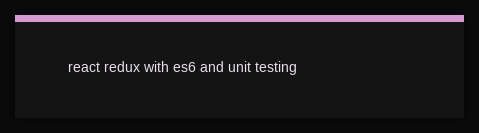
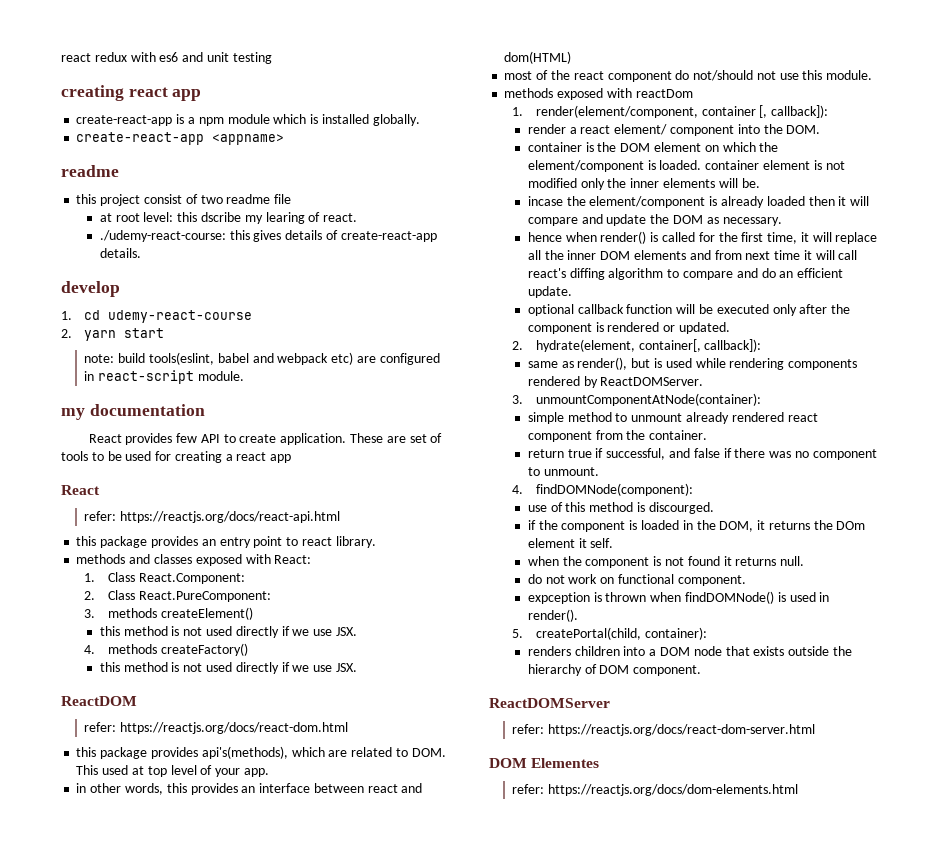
+ creating react app
+ create-react-app is a npm module which is installed globally.
+ create-react-app <appname>
+ readme
+ this project consist of two readme file
+ at root level: this dscribe my learing of react.
+ ./udemy-react-course: this gives details of create-react-app details.
+ develop
+ 1. cd udemy-react-course
+ 2. yarn start
+ note: build tools(eslint, babel and webpack etc) are configured in react-script module.
+ my documentation
+ React provides few API to create application. These are set of tools to be used for creating a react app
+ React
+ refer: https://reactjs.org/docs/react-api.html
+ this package provides an entry point to react library.
+ methods and classes exposed with React:
+ 1. Class React.Component:
+ 2. Class React.PureComponent:
+ 3. methods createElement()
+ this method is not used directly if we use JSX.
+ 4. methods createFactory()
+ this method is not used directly if we use JSX.
+ ReactDOM
+ refer: https://reactjs.org/docs/react-dom.html
+ this package provides api's(methods), which are related to DOM. This used at top level of your app.
+ in other words, this provides an interface between react and dom(HTML)
+ most of the react component do not/should not use this module.
+ methods exposed with reactDom
+ 1. render(element/component, container [, callback]):
+ render a react element/ component into the DOM.
+ container is the DOM element on which the element/component is loaded. container element is not modified only the inner elements will be.
+ incase the element/component is already loaded then it will compare and update the DOM as necessary.
+ hence when render() is called for the first time, it will replace all the inner DOM elements and from next time it will call react's diffing algorithm to compare and do an efficient update.
+ optional callback function will be executed only after the component is rendered or updated.
+ 2. hydrate(element, container[, callback]):
+ same as render(), but is used while rendering components rendered by ReactDOMServer.
+ 3. unmountComponentAtNode(container):
+ simple method to unmount already rendered react component from the container.
+ return true if successful, and false if there was no component to unmount.
+ 4. findDOMNode(component):
+ use of this method is discourged.
+ if the component is loaded in the DOM, it returns the DOm element it self.
+ when the component is not found it returns null.
+ do not work on functional component.
+ expception is thrown when findDOMNode() is used in render().
+ 5. createPortal(child, container):
+ renders children into a DOM node that exists outside the hierarchy of DOM component.
+ ReactDOMServer
+ refer: https://reactjs.org/docs/react-dom-server.html
+ DOM Elementes
+ refer: https://reactjs.org/docs/dom-elements.html

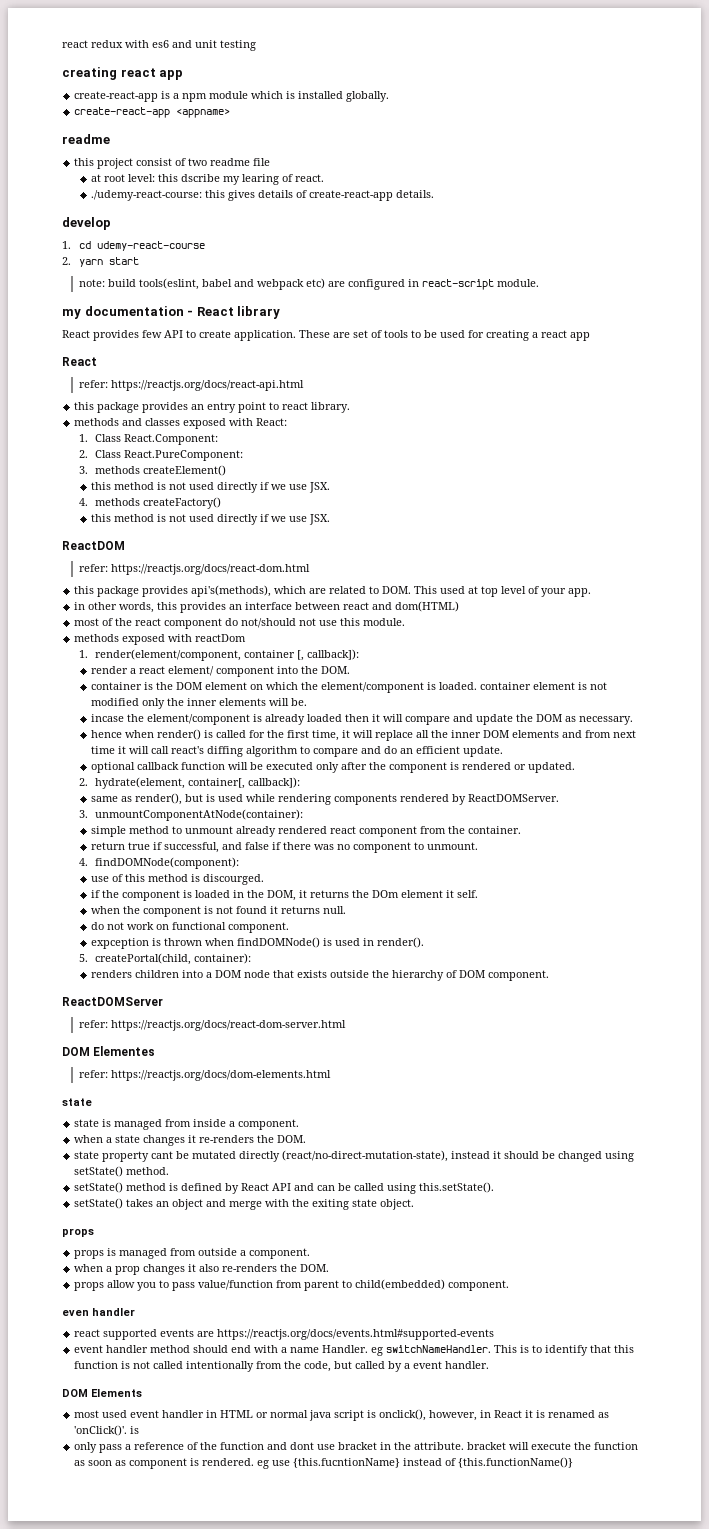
- my documentation
+ my documentation - React library
  refer: https://reactjs.org/docs/dom-elements.html
+ state
+ state is managed from inside a component.
+ when a state changes it re-renders the DOM.
+ state property cant be mutated directly (react/no-direct-mutation-state), instead it should be changed using setState() method.
+ setState() method is defined by React API and can be called using this.setState().
+ setState() takes an object and merge with the exiting state object.
+ props
+ props is managed from outside a component.
+ when a prop changes it also re-renders the DOM.
+ props allow you to pass value/function from parent to child(embedded) component.
+ even handler
+ react supported events are https://reactjs.org/docs/events.html#supported-events
+ event handler method should end with a name Handler. eg switchNameHandler. This is to identify that this function is not called intentionally from the code, but called by a event handler.
+ DOM Elements
+ most used event handler in HTML or normal java script is onclick(), however, in React it is renamed as 'onClick()'. is
+ only pass a reference of the function and dont use bracket in the attribute. bracket will execute the function as soon as component is rendered. eg use {this.fucntionName} instead of {this.functionName()}

